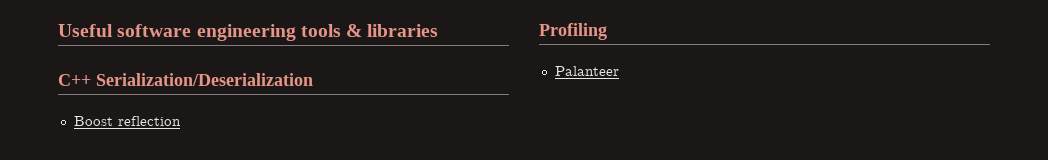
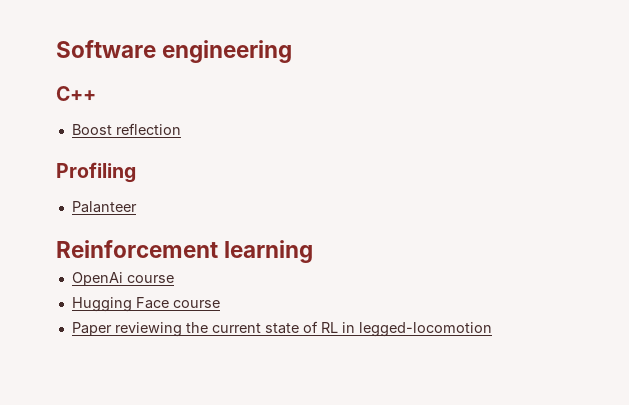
- Useful software engineering tools & libraries
+ Software engineering
- C++ Serialization/Deserialization
+ C++
+ Reinforcement learning
+ OpenAi course
+ Hugging Face course
+ Paper reviewing the current state of RL in legged-locomotion

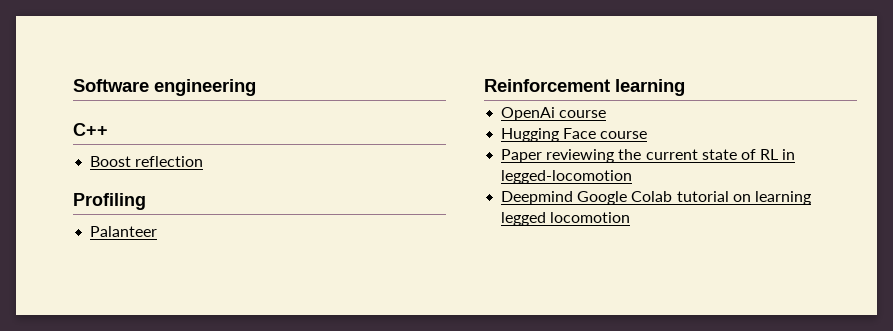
+ Deepmind Google Colab tutorial on learning legged locomotion

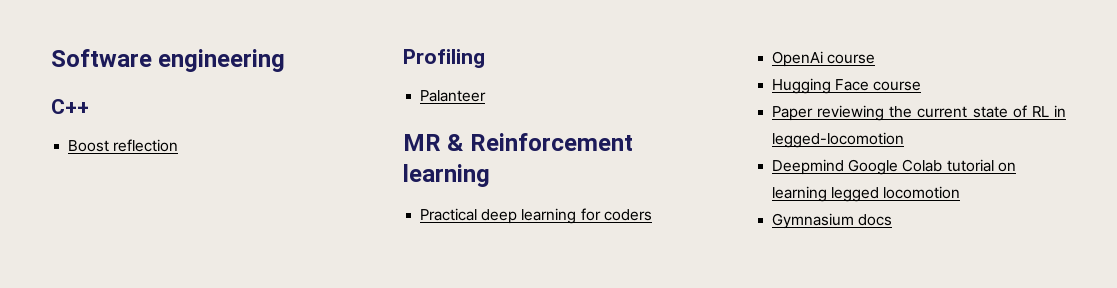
- Reinforcement learning
+ MR & Reinforcement learning
+ Practical deep learning for coders
+ Gymnasium docs

